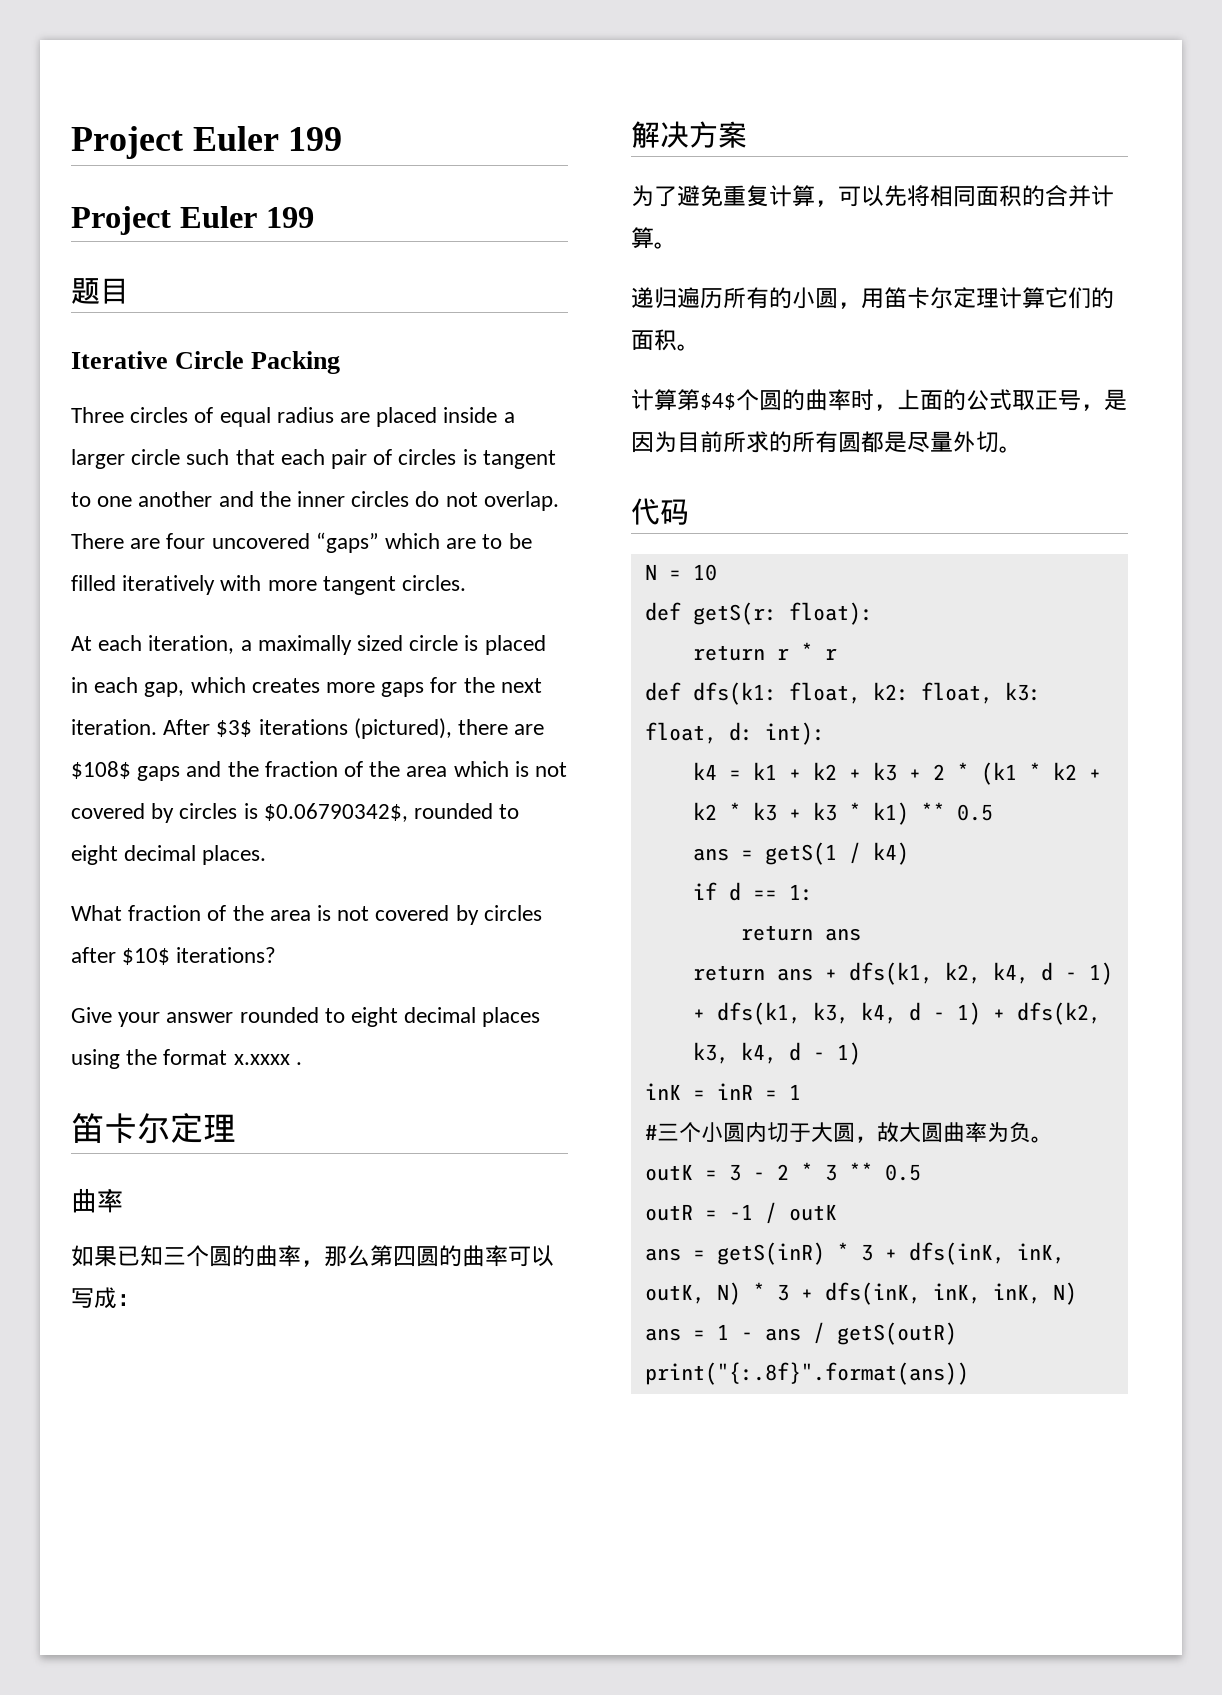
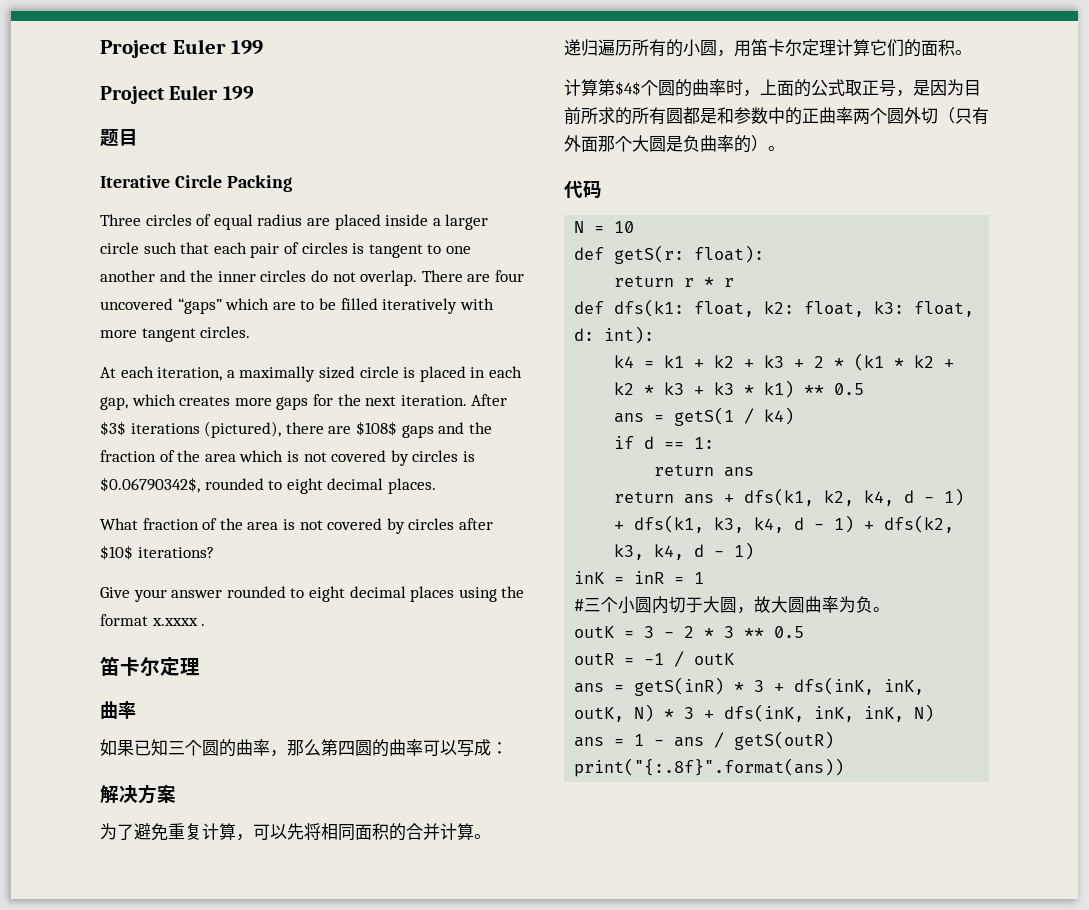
- 计算第$4$个圆的曲率时，上面的公式取正号，是因为目前所求的所有圆都是尽量外切。
+ 计算第$4$个圆的曲率时，上面的公式取正号，是因为目前所求的所有圆都是和参数中的正曲率两个圆外切（只有外面那个大圆是负曲率的）。

